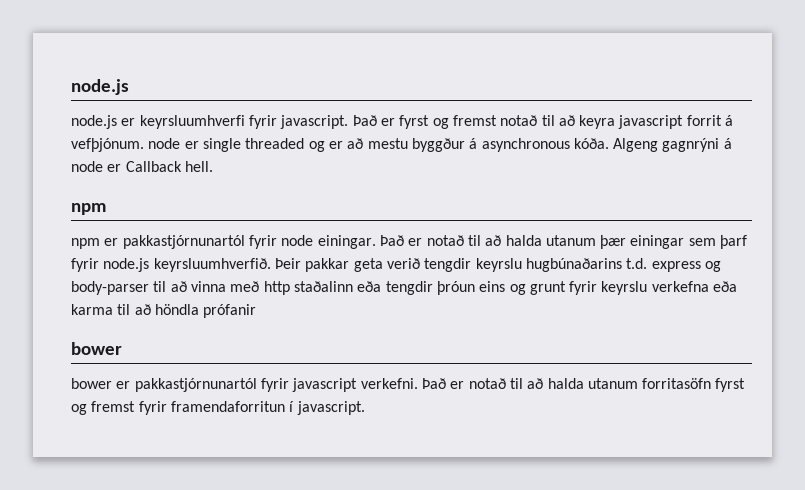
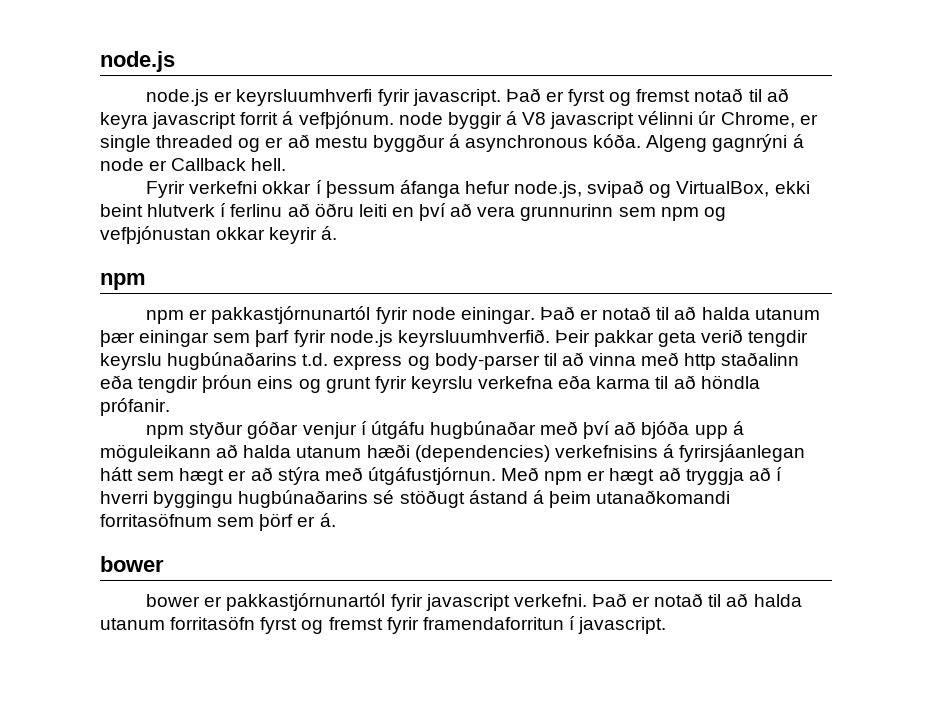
- Það er fyrst og fremst notað til að keyra javascript forrit á vefþjónum. node er single threaded og er að mestu byggður á asynchronous kóða.
+ Það er fyrst og fremst notað til að keyra javascript forrit á vefþjónum. node byggir á V8 javascript vélinni úr Chrome, er single threaded og er að mestu byggður á asynchronous kóða.
+ Fyrir verkefni okkar í þessum áfanga hefur node.js, svipað og VirtualBox, ekki beint hlutverk í ferlinu að öðru leiti en því að vera grunnurinn sem npm og vefþjónustan okkar keyrir á.
- Þeir pakkar geta verið tengdir keyrslu hugbúnaðarins t.d. express og body-parser til að vinna með http staðalinn eða tengdir þróun eins og grunt fyrir keyrslu verkefna eða karma til að höndla prófanir
+ Þeir pakkar geta verið tengdir keyrslu hugbúnaðarins t.d. express og body-parser til að vinna með http staðalinn eða tengdir þróun eins og grunt fyrir keyrslu verkefna eða karma til að höndla prófanir.
+ npm styður góðar venjur í útgáfu hugbúnaðar með því að bjóða upp á möguleikann að halda utanum hæði (dependencies) verkefnisins á fyrirsjáanlegan hátt sem hægt er að stýra með útgáfustjórnun. Með npm er hægt að tryggja að í hverri byggingu hugbúnaðarins sé stöðugt ástand á þeim utanaðkomandi forritasöfnum sem þörf er á.

